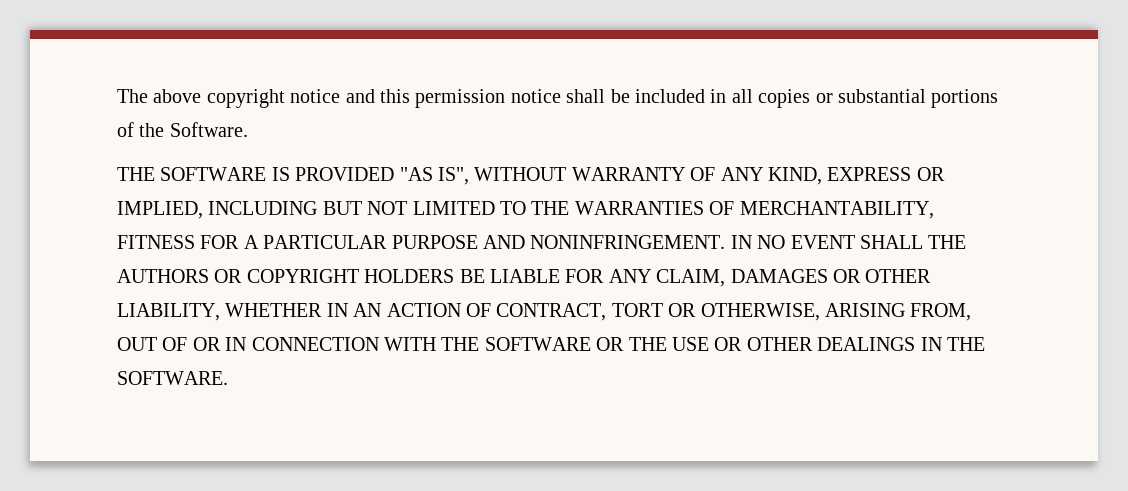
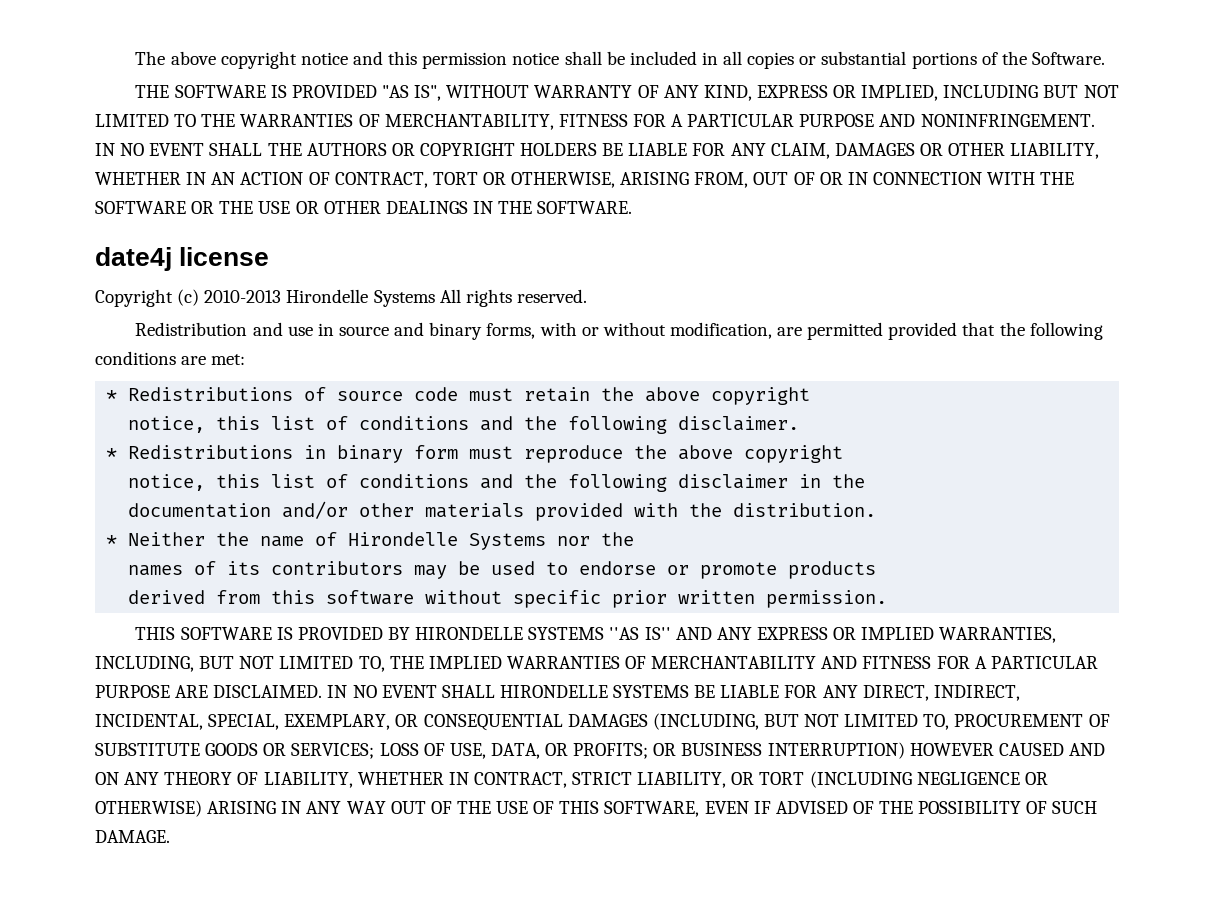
+ date4j license
+ Copyright (c) 2010-2013 Hirondelle Systems All rights reserved.
+ Redistribution and use in source and binary forms, with or without modification, are permitted provided that the following conditions are met:
+ * Redistributions of source code must retain the above copyright
+ notice, this list of conditions and the following disclaimer.
+ * Redistributions in binary form must reproduce the above copyright
+ notice, this list of conditions and the following disclaimer in the
+ documentation and/or other materials provided with the distribution.
+ * Neither the name of Hirondelle Systems nor the
+ names of its contributors may be used to endorse or promote products
+ derived from this software without specific prior written permission.
+ THIS SOFTWARE IS PROVIDED BY HIRONDELLE SYSTEMS ''AS IS'' AND ANY EXPRESS OR IMPLIED WARRANTIES, INCLUDING, BUT NOT LIMITED TO, THE IMPLIED WARRANTIES OF MERCHANTABILITY AND FITNESS FOR A PARTICULAR PURPOSE ARE DISCLAIMED. IN NO EVENT SHALL HIRONDELLE SYSTEMS BE LIABLE FOR ANY DIRECT, INDIRECT, INCIDENTAL, SPECIAL, EXEMPLARY, OR CONSEQUENTIAL DAMAGES (INCLUDING, BUT NOT LIMITED TO, PROCUREMENT OF SUBSTITUTE GOODS OR SERVICES; LOSS OF USE, DATA, OR PROFITS; OR BUSINESS INTERRUPTION) HOWEVER CAUSED AND ON ANY THEORY OF LIABILITY, WHETHER IN CONTRACT, STRICT LIABILITY, OR TORT (INCLUDING NEGLIGENCE OR OTHERWISE) ARISING IN ANY WAY OUT OF THE USE OF THIS SOFTWARE, EVEN IF ADVISED OF THE POSSIBILITY OF SUCH DAMAGE.

